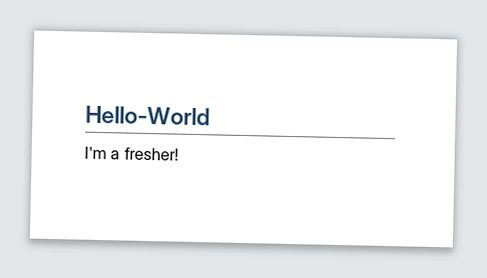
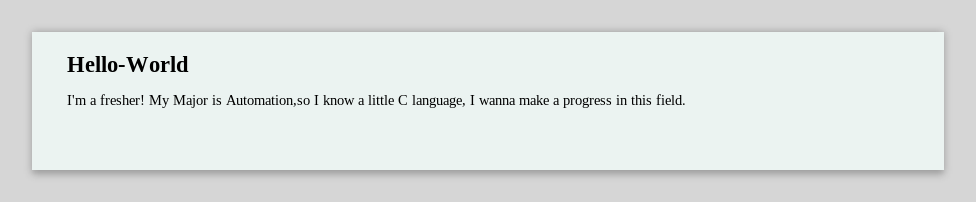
+ My Major is Automation,so I know a little C language, I wanna make a progress in this field.

